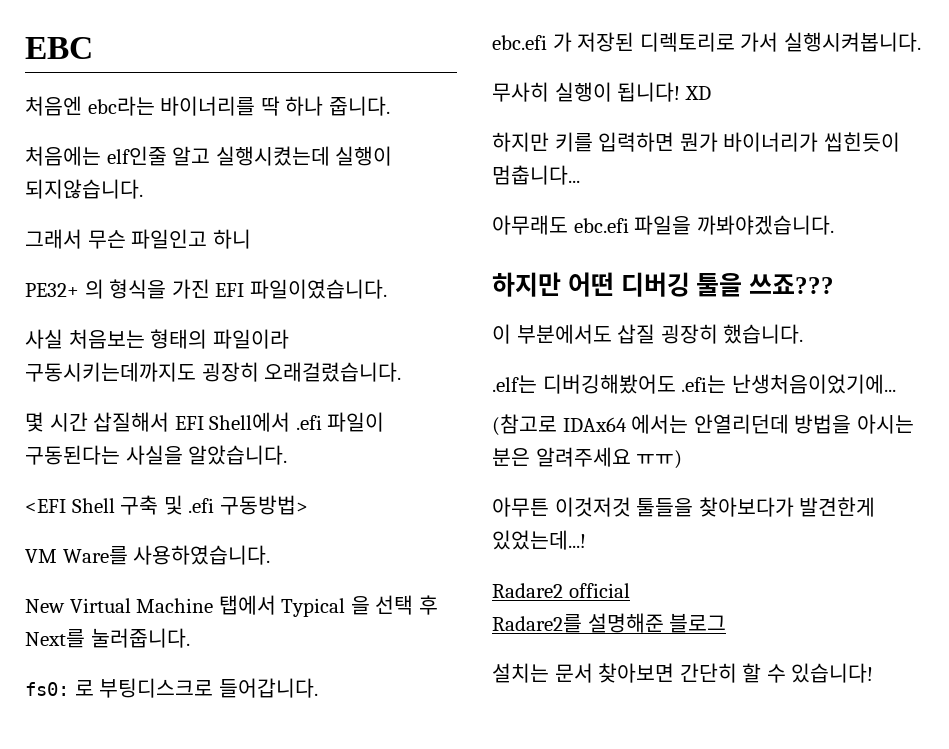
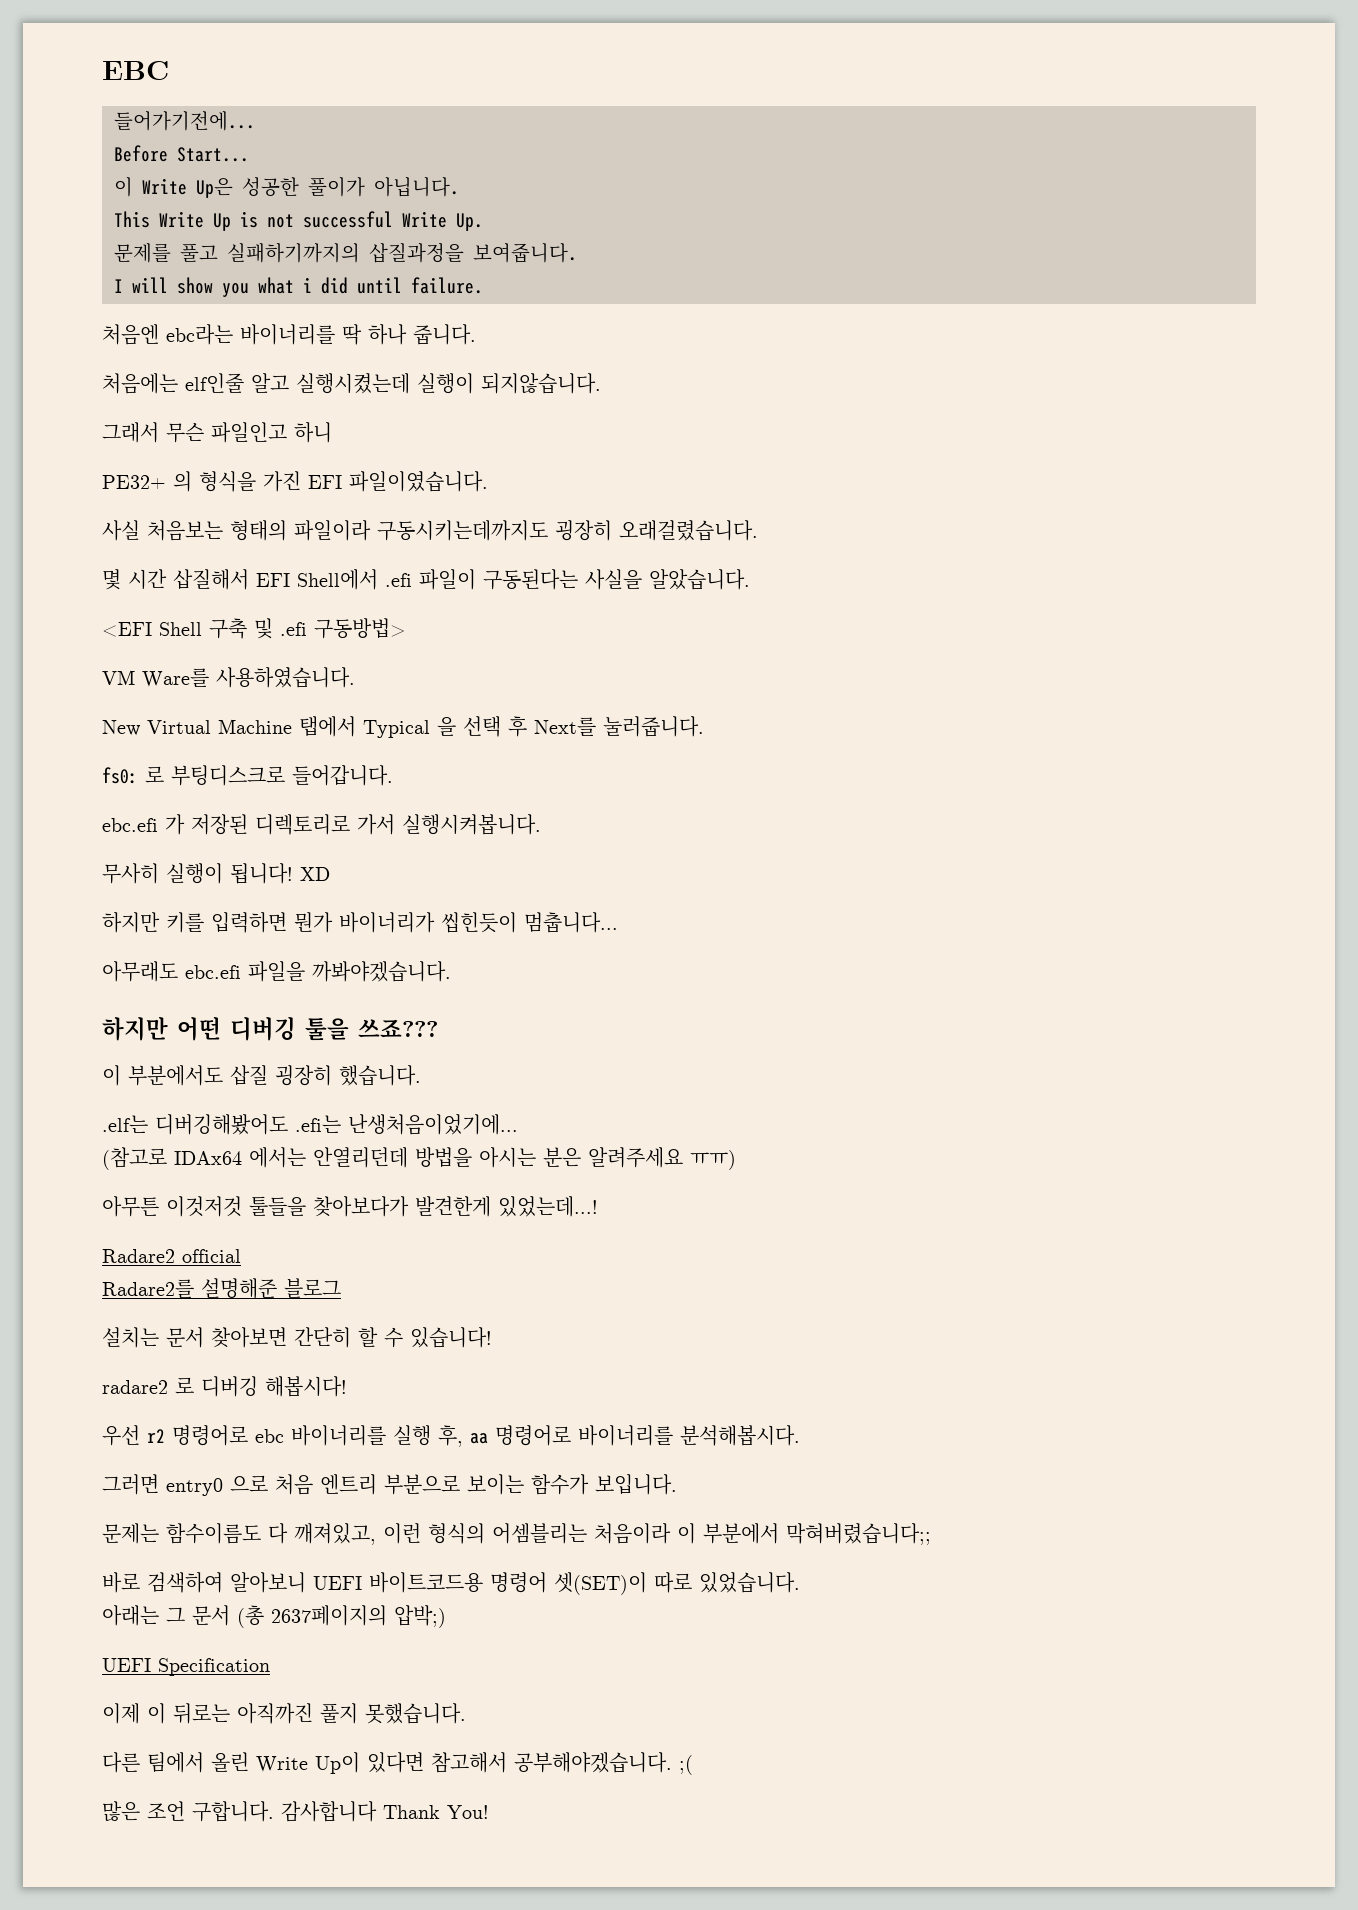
+ 들어가기전에...
+ Before Start...
+ 이 Write Up은 성공한 풀이가 아닙니다.
+ This Write Up is not successful Write Up.
+ 문제를 풀고 실패하기까지의 삽질과정을 보여줍니다.
+ I will show you what i did until failure.
+ radare2 로 디버깅 해봅시다!
+ 우선 r2 명령어로 ebc 바이너리를 실행 후, aa 명령어로 바이너리를 분석해봅시다.
+ 그러면 entry0 으로 처음 엔트리 부분으로 보이는 함수가 보입니다.
+ 문제는 함수이름도 다 깨져있고, 이런 형식의 어셈블리는 처음이라 이 부분에서 막혀버렸습니다;;
+ 바로 검색하여 알아보니 UEFI 바이트코드용 명령어 셋(SET)이 따로 있었습니다.
+ 아래는 그 문서 (총 2637페이지의 압박;)
+ UEFI Specification
+ 이제 이 뒤로는 아직까진 풀지 못했습니다.
+ 다른 팀에서 올린 Write Up이 있다면 참고해서 공부해야겠습니다. ;(
+ 많은 조언 구합니다. 감사합니다 Thank You!

